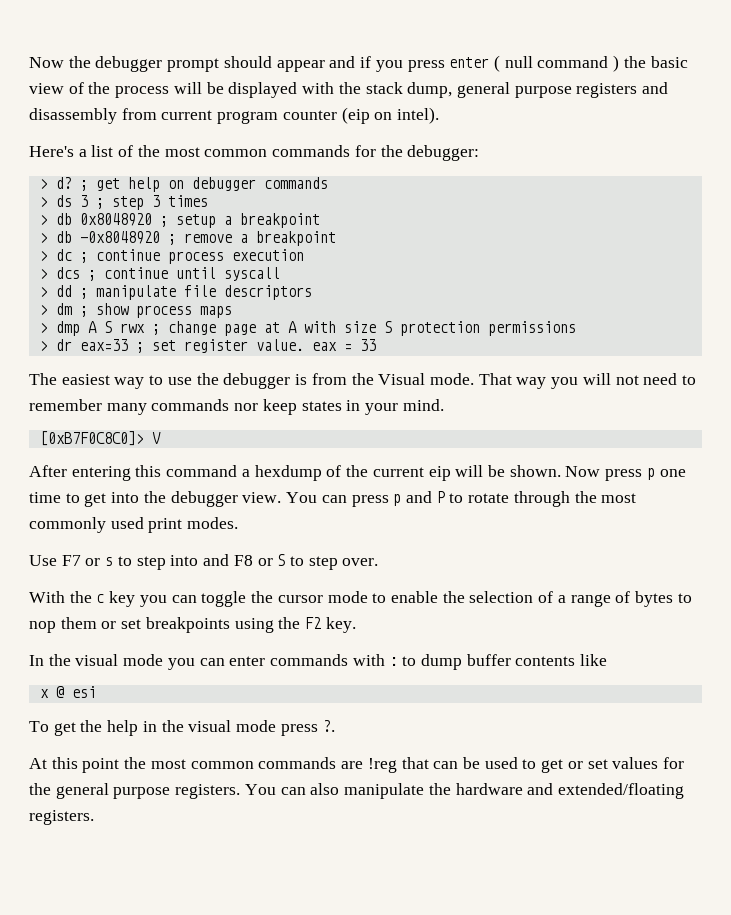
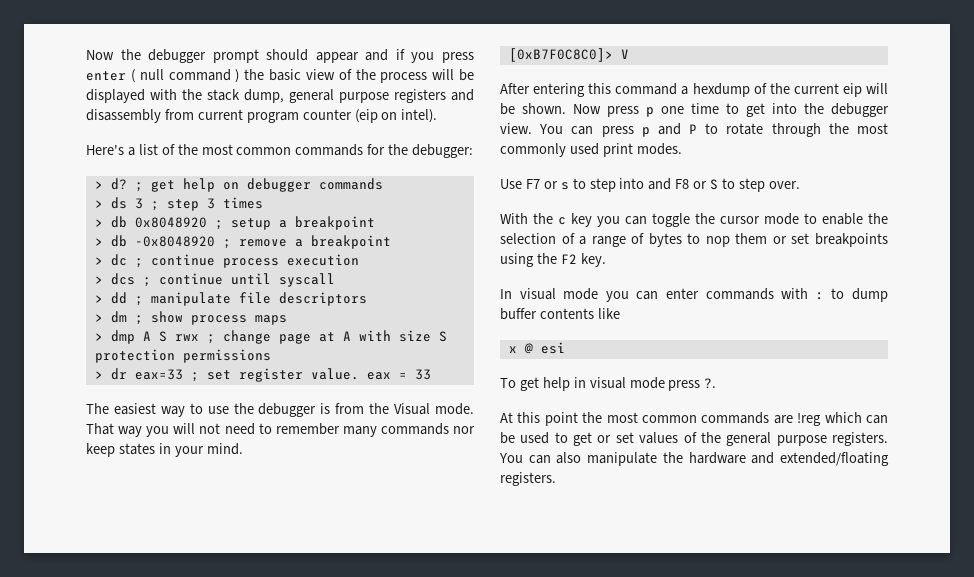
- In the visual mode you can enter commands with : to dump buffer contents like
+ In visual mode you can enter commands with : to dump buffer contents like
- To get the help in the visual mode press ?.
+ To get help in visual mode press ?.
- At this point the most common commands are !reg that can be used to get or set values for the general purpose registers.
+ At this point the most common commands are !reg which can be used to get or set values of the general purpose registers.

